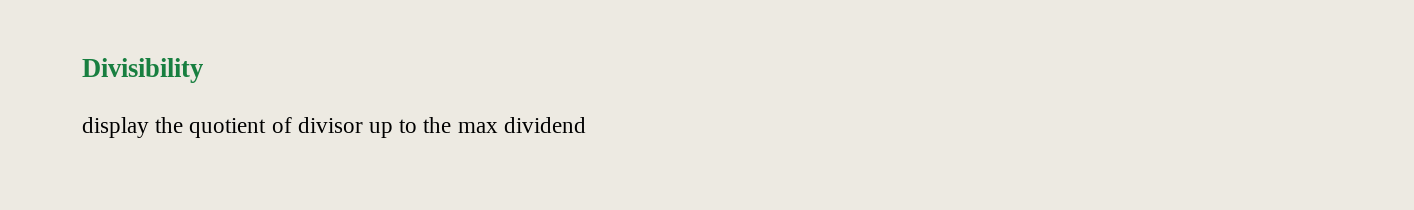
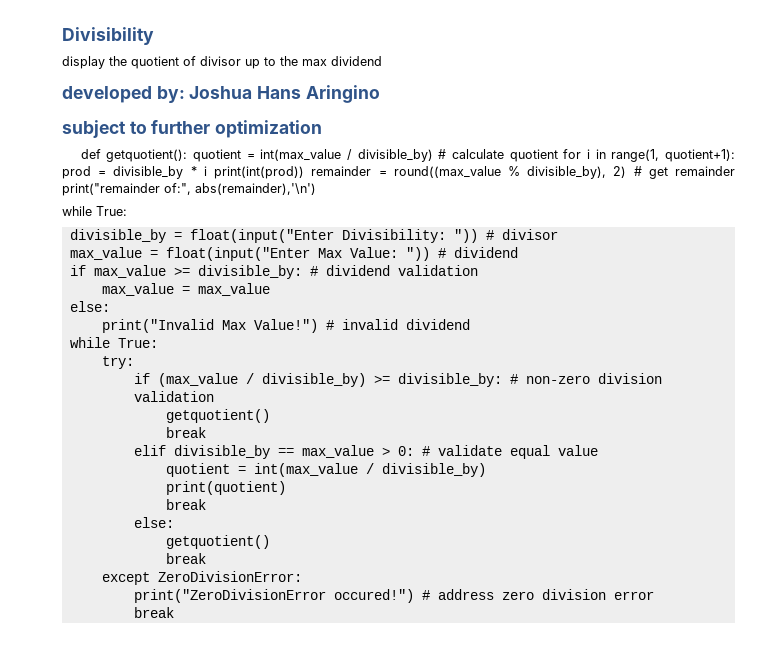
+ developed by: Joshua Hans Aringino
+ subject to further optimization
+ def getquotient(): quotient = int(max_value / divisible_by) # calculate quotient for i in range(1, quotient+1): prod = divisible_by * i print(int(prod)) remainder = round((max_value % divisible_by), 2) # get remainder print("remainder of:", abs(remainder),'\n')
+ while True:
+ divisible_by = float(input("Enter Divisibility: ")) # divisor
+ max_value = float(input("Enter Max Value: ")) # dividend
+ if max_value >= divisible_by: # dividend validation
+ max_value = max_value
+ else:
+ print("Invalid Max Value!") # invalid dividend
+ while True:
+ try:
+ if (max_value / divisible_by) >= divisible_by: # non-zero division validation
+ getquotient()
+ break
+ elif divisible_by == max_value > 0: # validate equal value
+ quotient = int(max_value / divisible_by)
+ print(quotient)
+ break
+ else:
+ getquotient()
+ break
+ except ZeroDivisionError:
+ print("ZeroDivisionError occured!") # address zero division error
+ break

